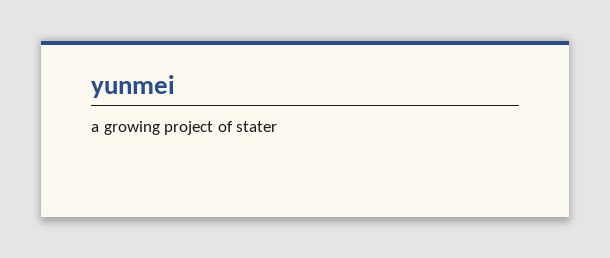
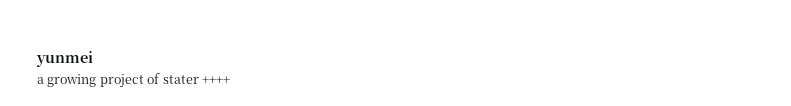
- a growing project of stater
+ a growing project of stater ++++

